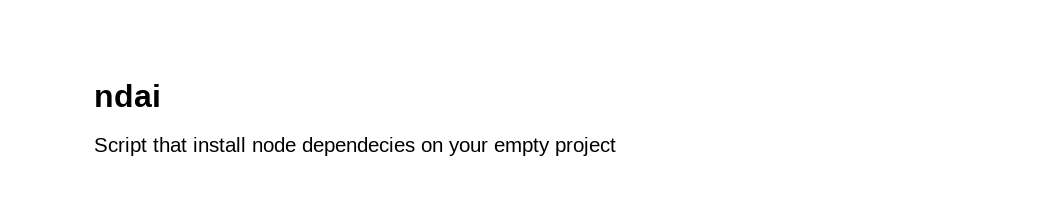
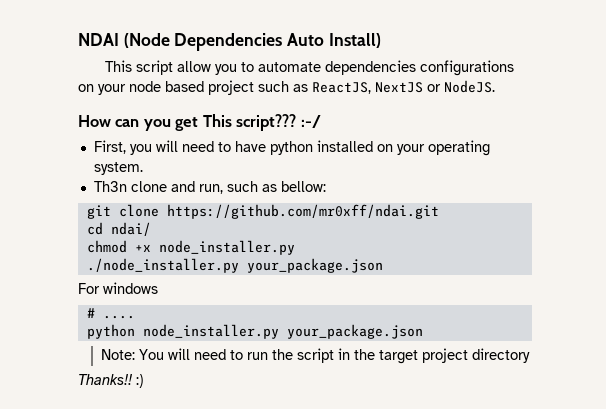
- ndai
- Script that install node dependecies on your empty project
+ NDAI (Node Dependencies Auto Install)
+ This script allow you to automate dependencies configurations on your node based project such as ReactJS, NextJS or NodeJS.
+ How can you get This script??? :-/
+ First, you will need to have python installed on your operating system.
+ Th3n clone and run, such as bellow:
+ git clone https://github.com/mr0xff/ndai.git
+ cd ndai/
+ chmod +x node_installer.py
+ ./node_installer.py your_package.json
+ For windows
+ # ....
+ python node_installer.py your_package.json
+ Note: You will need to run the script in the target project directory
+ Thanks!! :)

